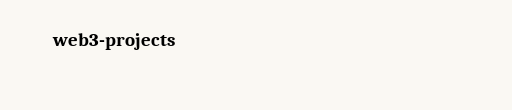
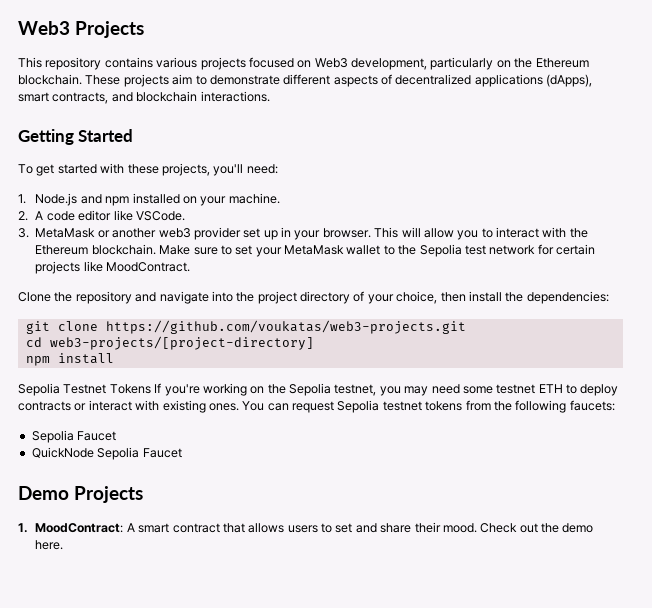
- web3-projects
+ Web3 Projects
+ This repository contains various projects focused on Web3 development, particularly on the Ethereum blockchain. These projects aim to demonstrate different aspects of decentralized applications (dApps), smart contracts, and blockchain interactions.
+ Getting Started
+ To get started with these projects, you'll need:
+ 1. Node.js and npm installed on your machine.
+ 2. A code editor like VSCode.
+ 3. MetaMask or another web3 provider set up in your browser. This will allow you to interact with the Ethereum blockchain. Make sure to set your MetaMask wallet to the Sepolia test network for certain projects like MoodContract.
+ Clone the repository and navigate into the project directory of your choice, then install the dependencies:
+ git clone https://github.com/voukatas/web3-projects.git
+ cd web3-projects/[project-directory]
+ npm install
+ Sepolia Testnet Tokens If you're working on the Sepolia testnet, you may need some testnet ETH to deploy contracts or interact with existing ones. You can request Sepolia testnet tokens from the following faucets:
+ Sepolia Faucet
+ QuickNode Sepolia Faucet
+ Demo Projects
+ 1. MoodContract: A smart contract that allows users to set and share their mood. Check out the demo here.

